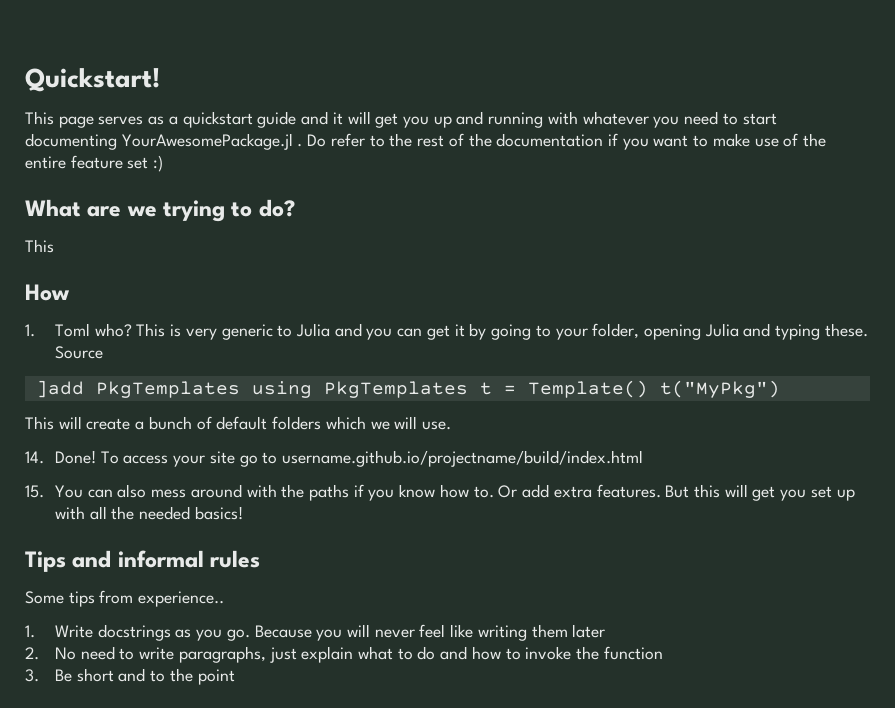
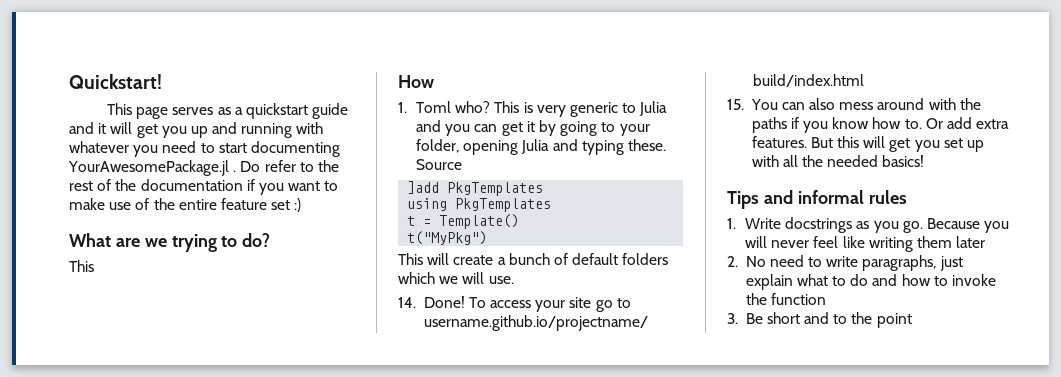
- ]add PkgTemplates using PkgTemplates t = Template() t("MyPkg")
+ ]add PkgTemplates
+ using PkgTemplates
+ t = Template()
+ t("MyPkg")
- Some tips from experience..

